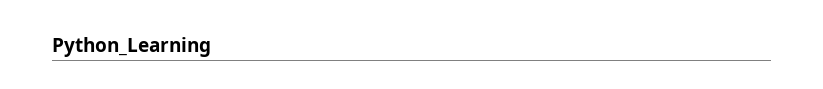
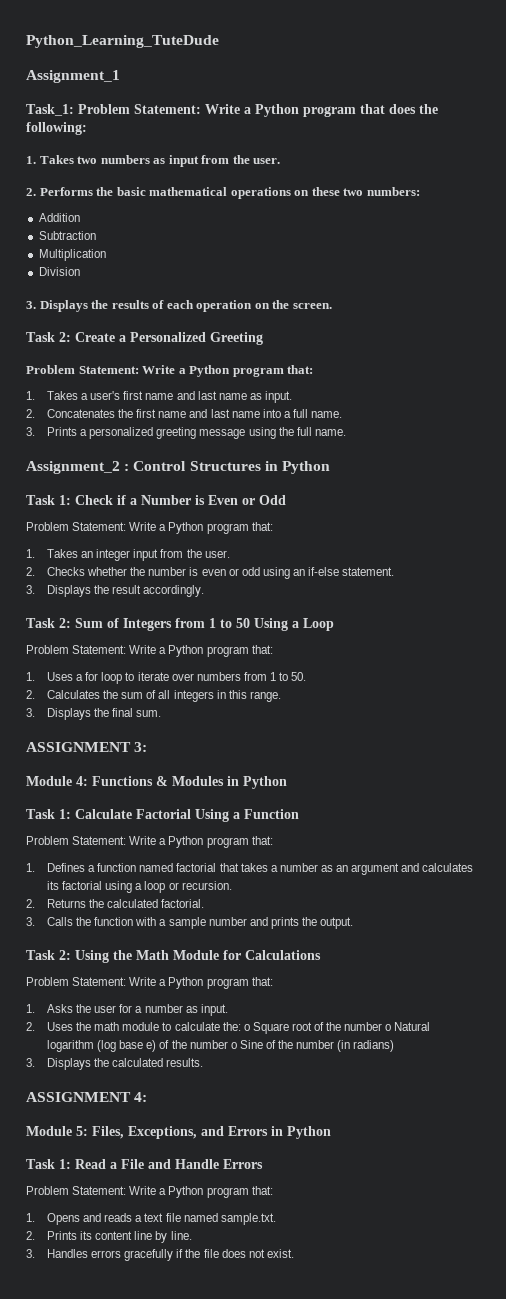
- Python_Learning
+ Python_Learning_TuteDude
+ Assignment_1
+ Task_1: Problem Statement: Write a Python program that does the following:
+ 1. Takes two numbers as input from the user.
+ 2. Performs the basic mathematical operations on these two numbers:
+ Addition
+ Subtraction
+ Multiplication
+ Division
+ 3. Displays the results of each operation on the screen.
+ Task 2: Create a Personalized Greeting
+ Problem Statement: Write a Python program that:
+ 1. Takes a user's first name and last name as input.
+ 2. Concatenates the first name and last name into a full name.
+ 3. Prints a personalized greeting message using the full name.
+ Assignment_2 : Control Structures in Python
+ Task 1: Check if a Number is Even or Odd
+ Problem Statement: Write a Python program that:
+ 1. Takes an integer input from the user.
+ 2. Checks whether the number is even or odd using an if-else statement.
+ 3. Displays the result accordingly.
+ Task 2: Sum of Integers from 1 to 50 Using a Loop
+ Problem Statement: Write a Python program that:
+ 1. Uses a for loop to iterate over numbers from 1 to 50.
+ 2. Calculates the sum of all integers in this range.
+ 3. Displays the final sum.
+ ASSIGNMENT 3:
+ Module 4: Functions & Modules in Python
+ Task 1: Calculate Factorial Using a Function
+ Problem Statement: Write a Python program that:
+ 1. Defines a function named factorial that takes a number as an argument and calculates its factorial using a loop or recursion.
+ 2. Returns the calculated factorial.
+ 3. Calls the function with a sample number and prints the output.
+ Task 2: Using the Math Module for Calculations
+ Problem Statement: Write a Python program that:
+ 1. Asks the user for a number as input.
+ 2. Uses the math module to calculate the: o Square root of the number o Natural logarithm (log base e) of the number o Sine of the number (in radians)
+ 3. Displays the calculated results.
+ ASSIGNMENT 4:
+ Module 5: Files, Exceptions, and Errors in Python
+ Task 1: Read a File and Handle Errors
+ Problem Statement: Write a Python program that:
+ 1. Opens and reads a text file named sample.txt.
+ 2. Prints its content line by line.
+ 3. Handles errors gracefully if the file does not exist.

